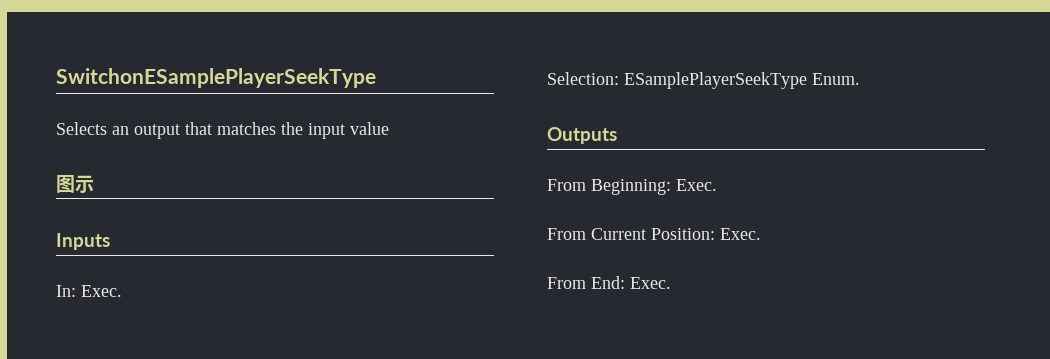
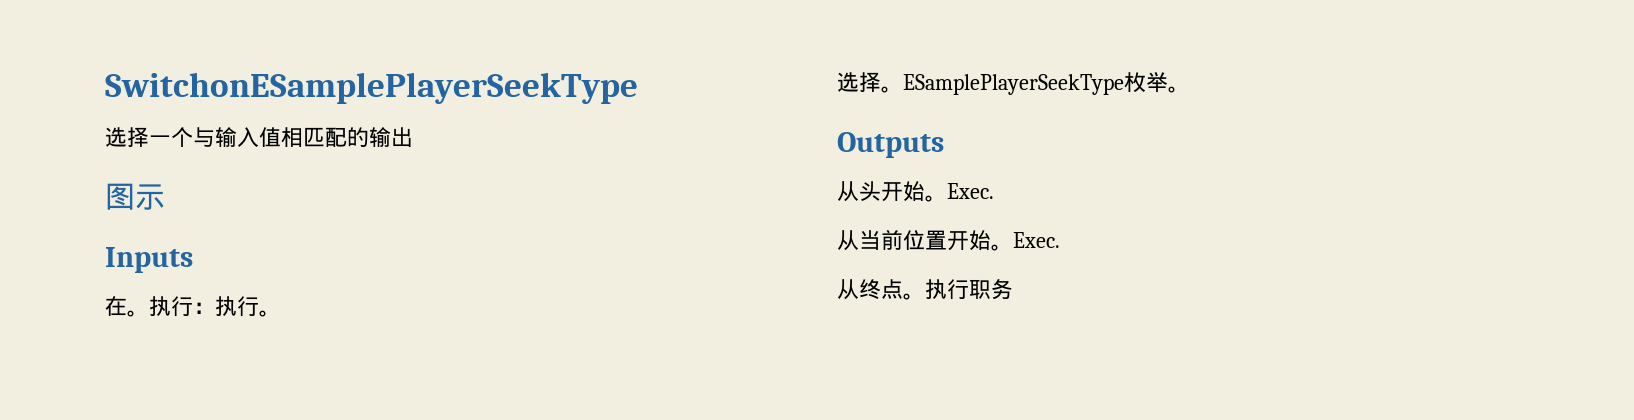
- Selects an output that matches the input value
+ 选择一个与输入值相匹配的输出
  图示
  Inputs
- In: Exec.
- Selection: ESamplePlayerSeekType Enum.
+ 在。执行：执行。
+ 选择。ESamplePlayerSeekType枚举。
- From Beginning: Exec.
- From Current Position: Exec.
- From End: Exec.
+ 从头开始。Exec.
+ 从当前位置开始。Exec.
+ 从终点。执行职务

